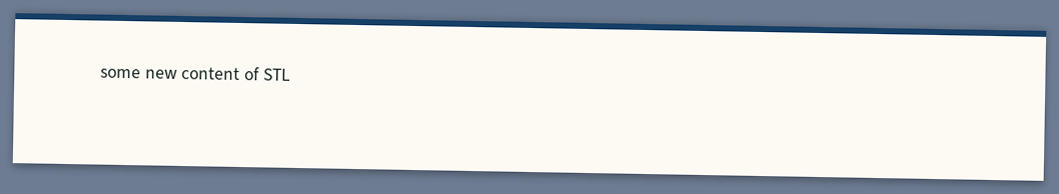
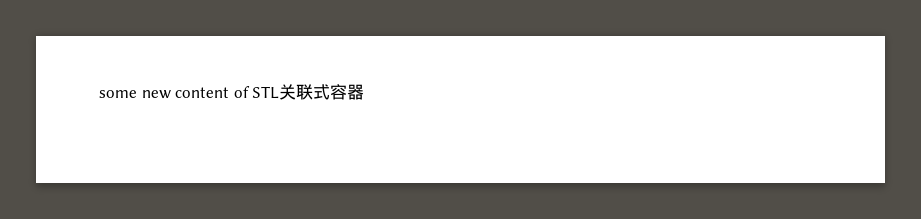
- some new content of STL
+ some new content of STL关联式容器

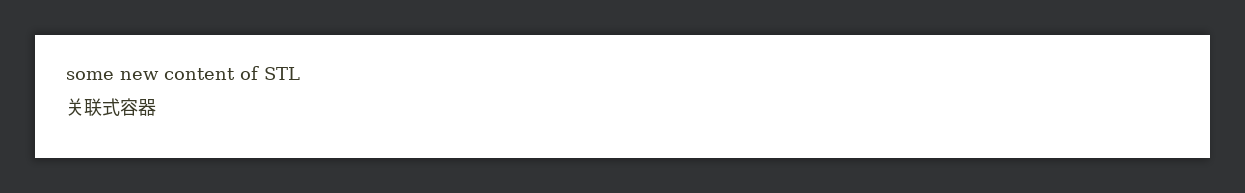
- some new content of STL关联式容器
+ some new content of STL
+ 关联式容器

